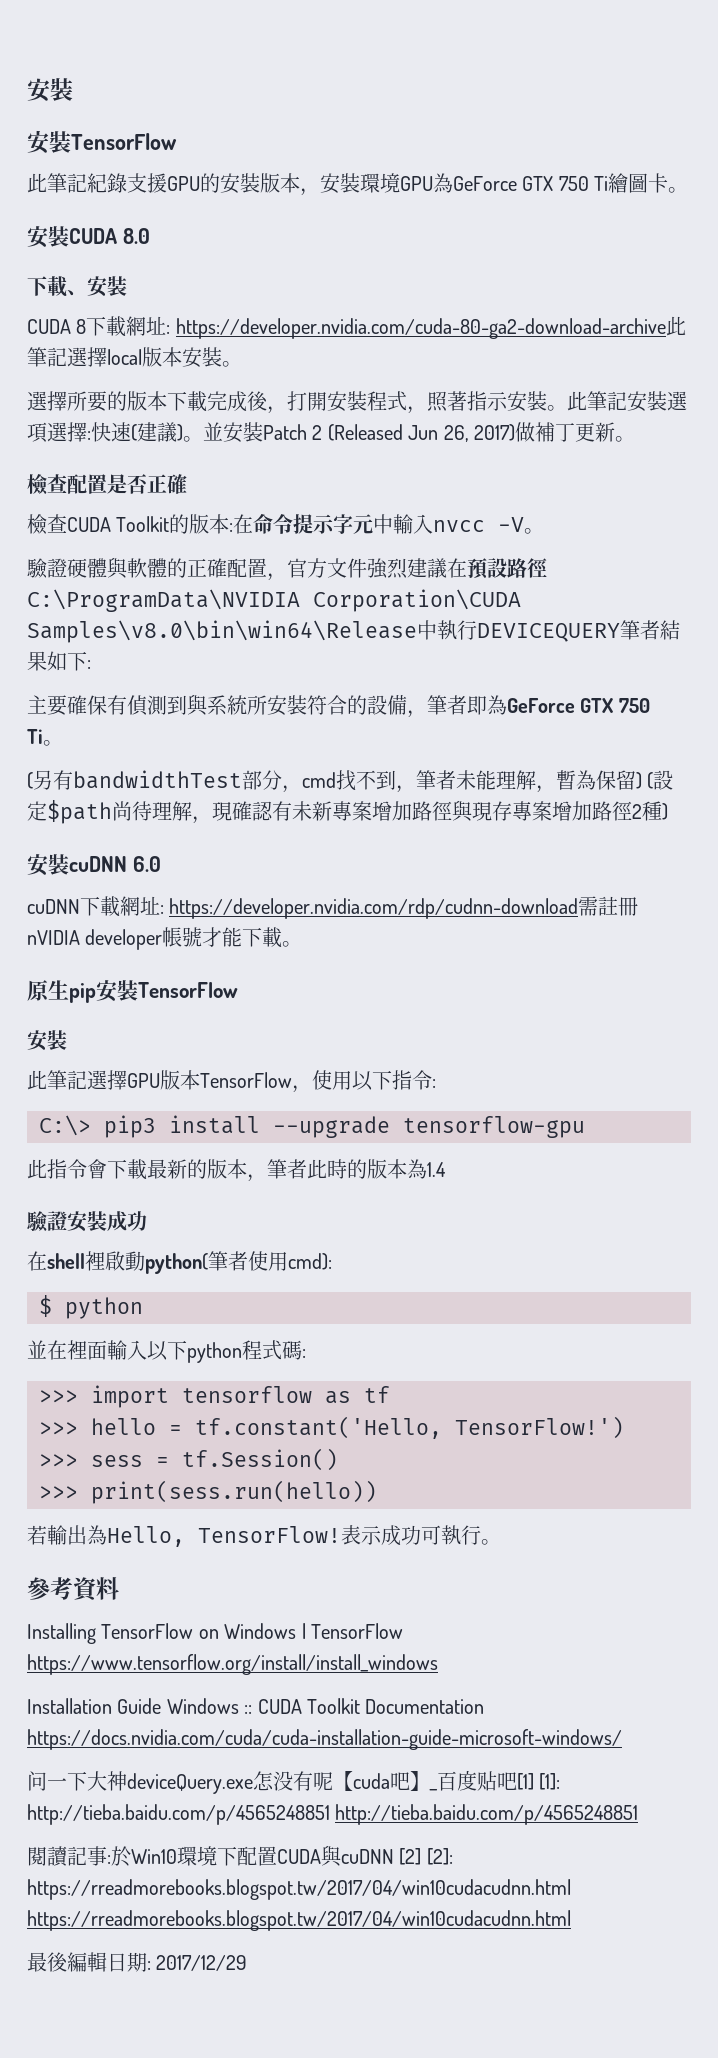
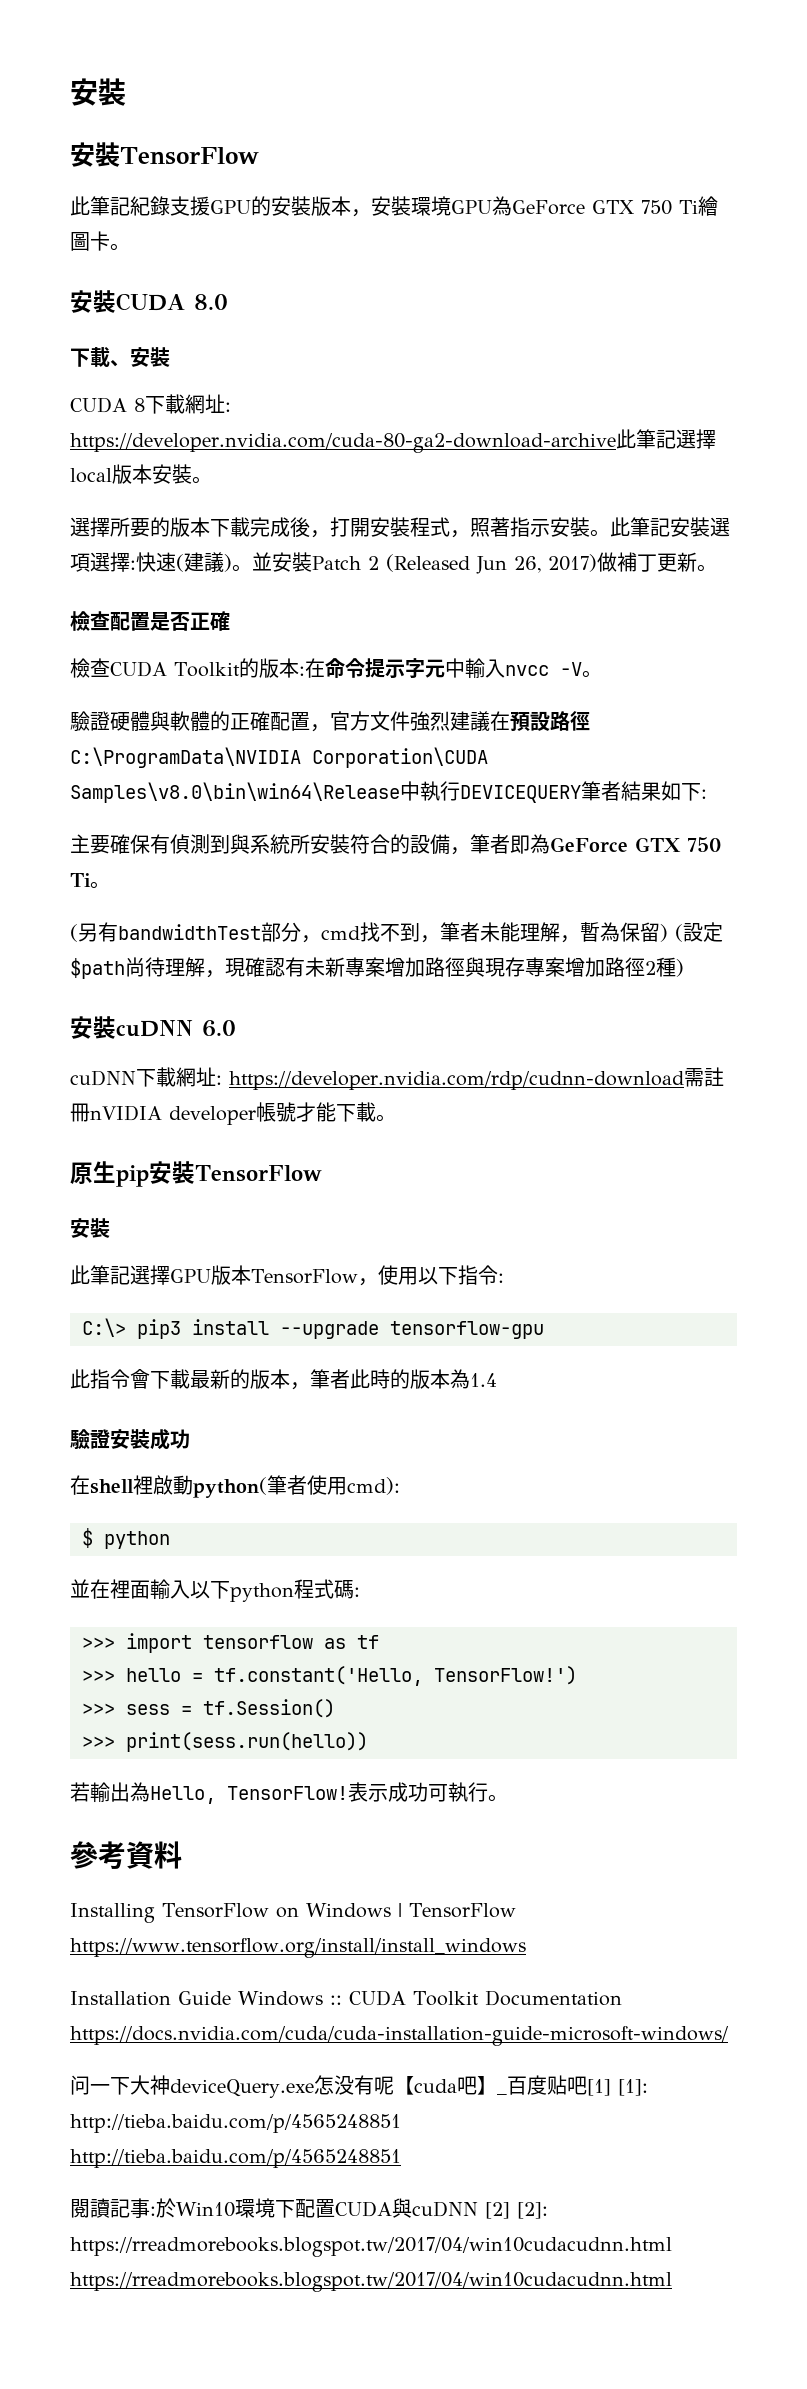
- 最後編輯日期: 2017/12/29

